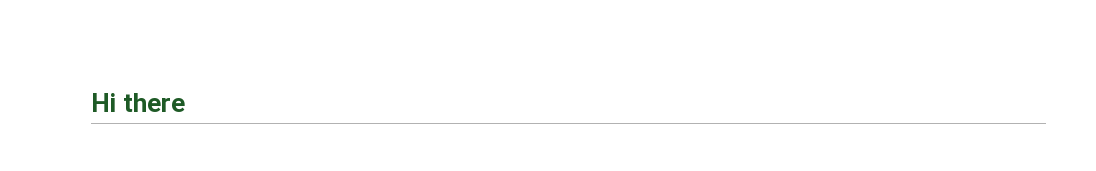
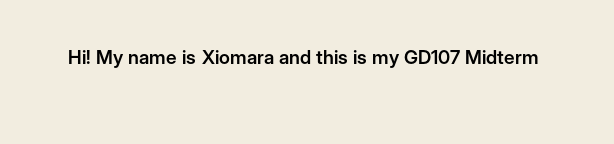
- Hi there
+ Hi! My name is Xiomara and this is my GD107 Midterm

